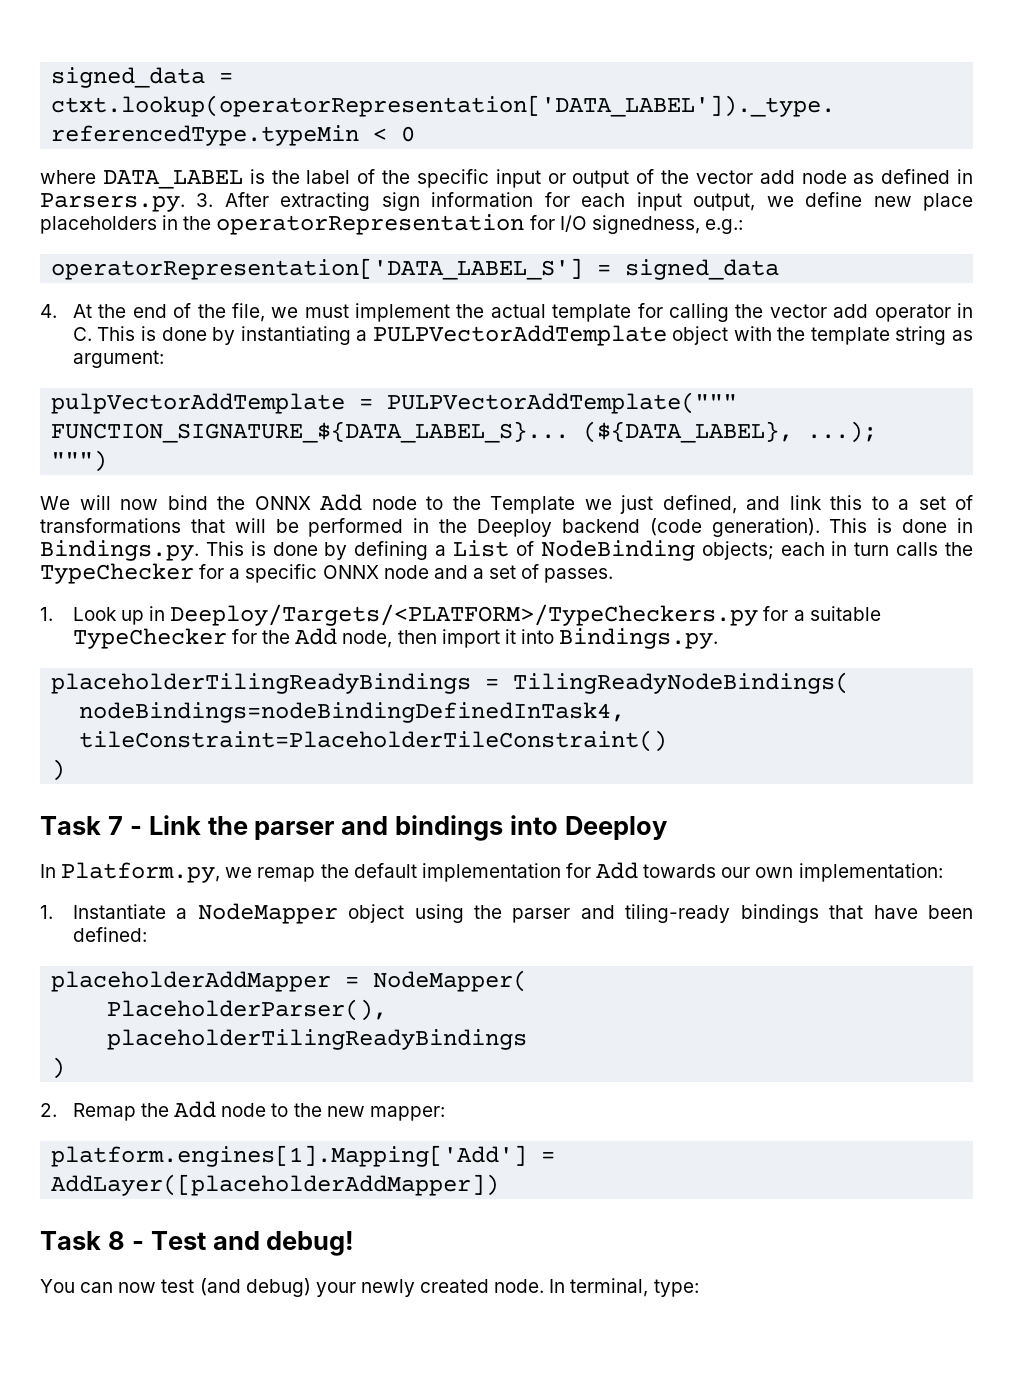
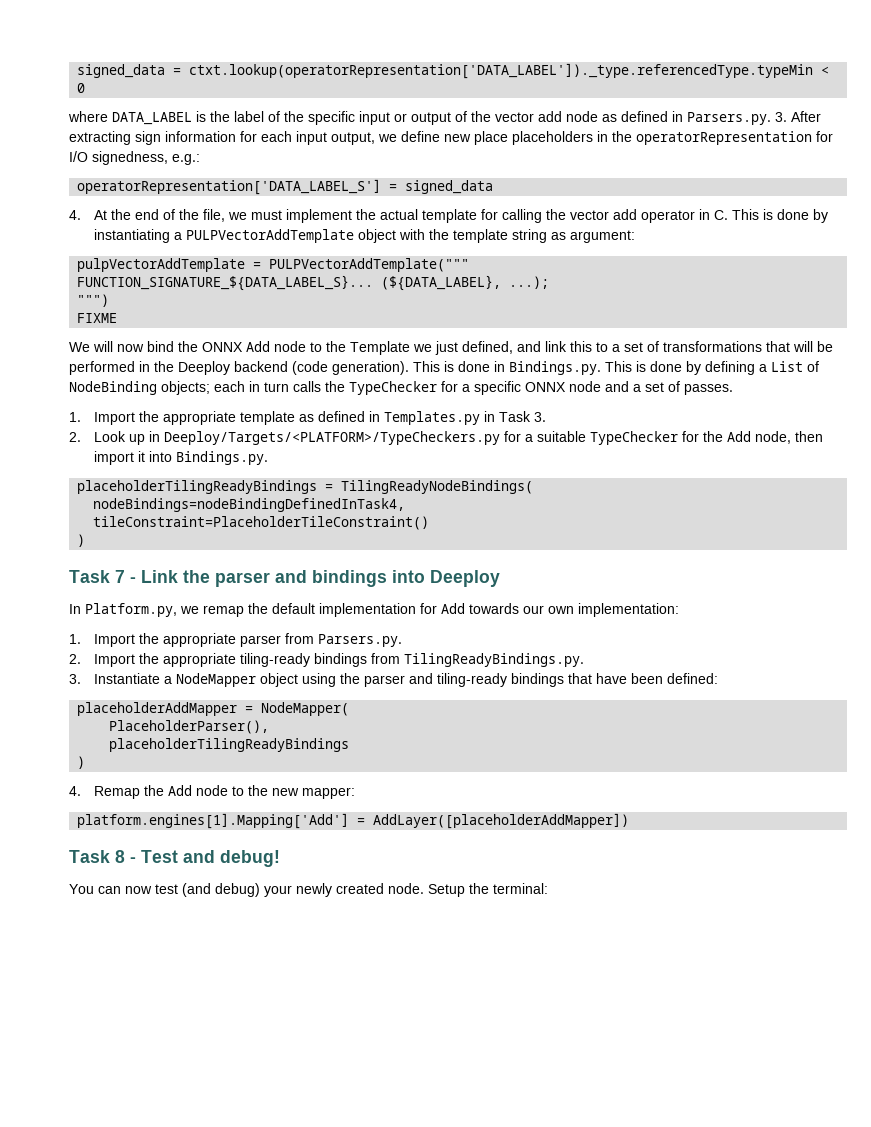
+ FIXME
- 1. Look up in Deeploy/Targets/<PLATFORM>/TypeCheckers.py for a suitable TypeChecker for the Add node, then import it into Bindings.py.
+ 1. Import the appropriate template as defined in Templates.py in Task 3.
+ 2. Look up in Deeploy/Targets/<PLATFORM>/TypeCheckers.py for a suitable TypeChecker for the Add node, then import it into Bindings.py.
- 1. Instantiate a NodeMapper object using the parser and tiling-ready bindings that have been defined:
+ 1. Import the appropriate parser from Parsers.py.
+ 2. Import the appropriate tiling-ready bindings from TilingReadyBindings.py.
+ 3. Instantiate a NodeMapper object using the parser and tiling-ready bindings that have been defined:
- 2. Remap the Add node to the new mapper:
+ 4. Remap the Add node to the new mapper:
- In terminal, type:
+ Setup the terminal:

